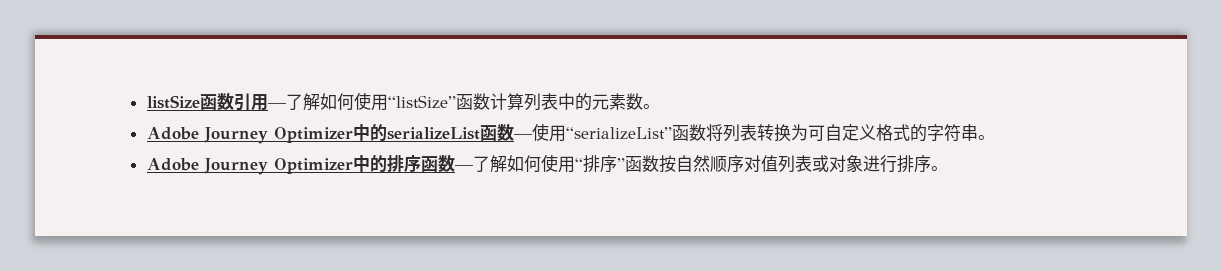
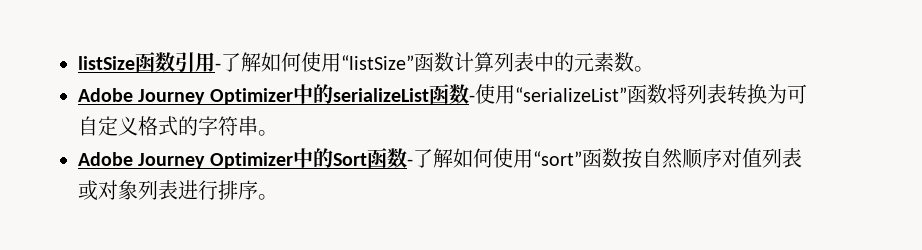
- listSize函数引用—了解如何使用“listSize”函数计算列表中的元素数。
+ listSize函数引用-了解如何使用“listSize”函数计算列表中的元素数。
- Adobe Journey Optimizer中的serializeList函数—使用“serializeList”函数将列表转换为可自定义格式的字符串。
+ Adobe Journey Optimizer中的serializeList函数-使用“serializeList”函数将列表转换为可自定义格式的字符串。
- Adobe Journey Optimizer中的排序函数—了解如何使用“排序”函数按自然顺序对值列表或对象进行排序。
+ Adobe Journey Optimizer中的Sort函数-了解如何使用“sort”函数按自然顺序对值列表或对象列表进行排序。

